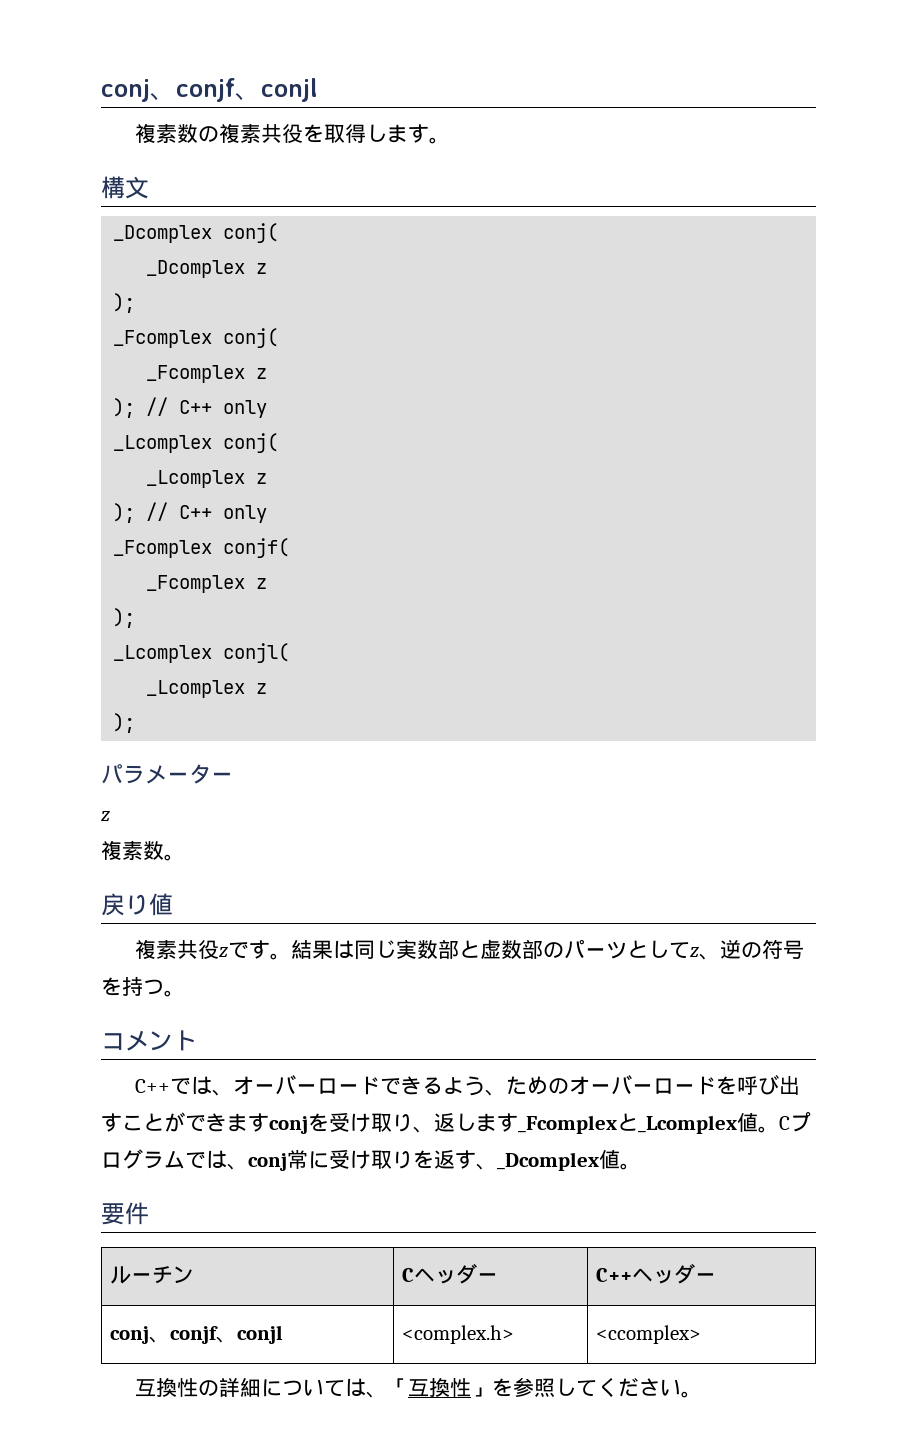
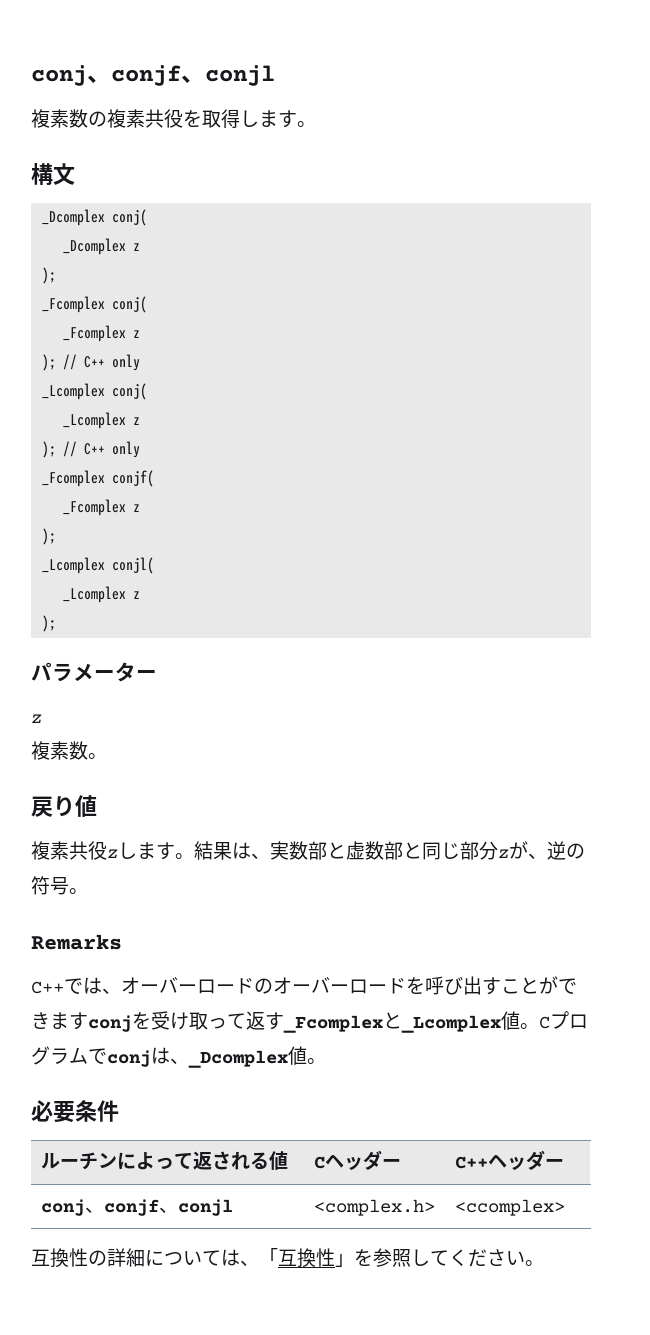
- 複素共役zです。
+ 複素共役zします。
- 結果は同じ実数部と虚数部のパーツとしてz、逆の符号を持つ。
- コメント
+ 結果は、実数部と虚数部と同じ部分zが、逆の符号。
+ Remarks
- C++では、オーバーロードできるよう、ためのオーバーロードを呼び出すことができますconjを受け取り、返します_Fcomplexと_Lcomplex値。
+ C++では、オーバーロードのオーバーロードを呼び出すことができますconjを受け取って返す_Fcomplexと_Lcomplex値。
- Cプログラムでは、conj常に受け取りを返す、_Dcomplex値。
+ Cプログラムでconjは、_Dcomplex値。
- 要件
+ 必要条件
- ルーチン | Cヘッダー | C++ヘッダー
+ ルーチンによって返される値 | Cヘッダー | C++ヘッダー

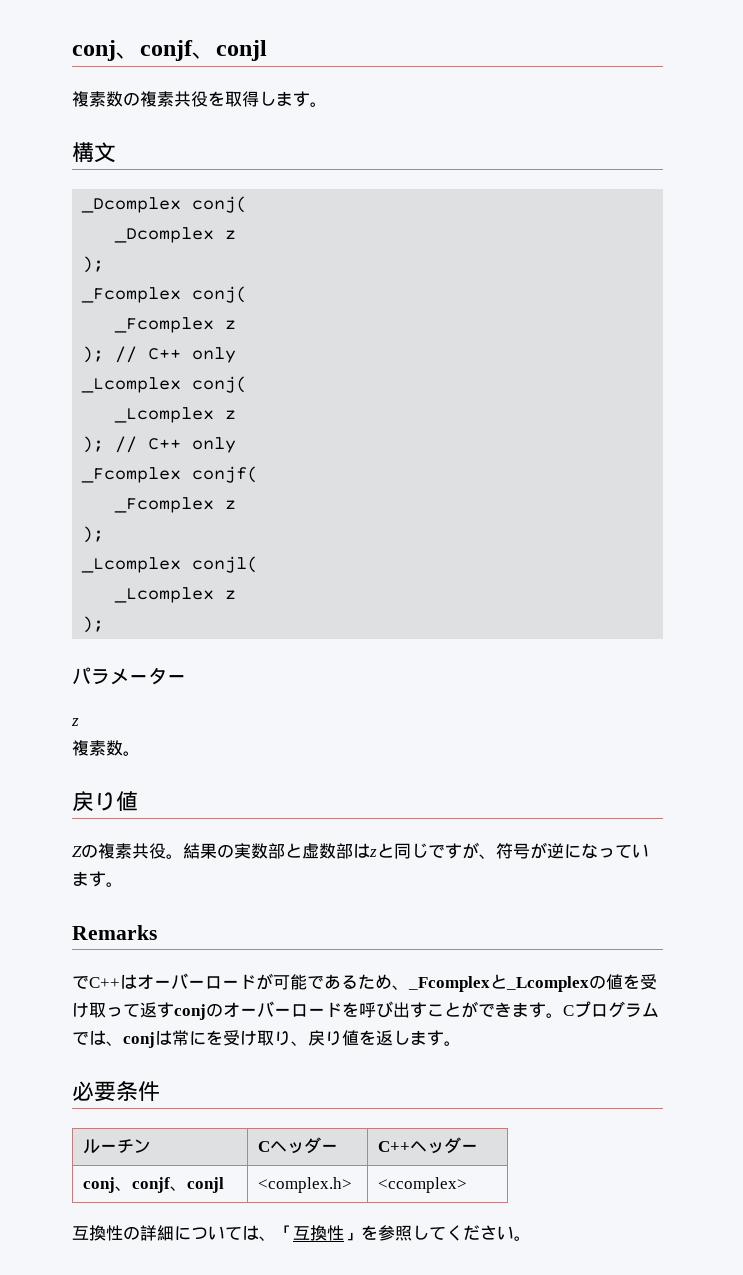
- 複素共役zします。結果は、実数部と虚数部と同じ部分zが、逆の符号。
+ Zの複素共役。結果の実数部と虚数部はzと同じですが、符号が逆になっています。
- C++では、オーバーロードのオーバーロードを呼び出すことができますconjを受け取って返す_Fcomplexと_Lcomplex値。
+ でC++はオーバーロードが可能であるため、_Fcomplexと_Lcomplexの値を受け取って返すconjのオーバーロードを呼び出すことができます。
- Cプログラムでconjは、_Dcomplex値。
+ Cプログラムでは、conjは常にを受け取り、戻り値を返します。
- ルーチンによって返される値 | Cヘッダー | C++ヘッダー
+ ルーチン | Cヘッダー | C++ヘッダー

